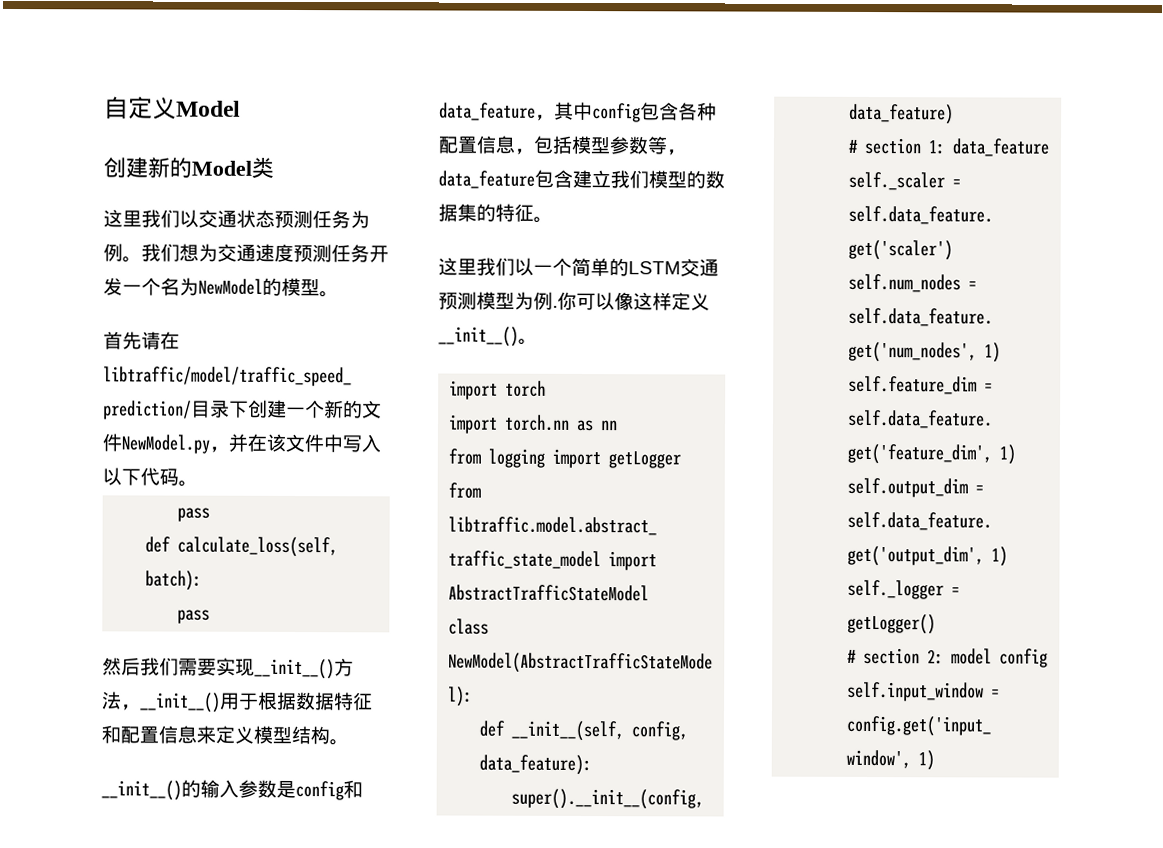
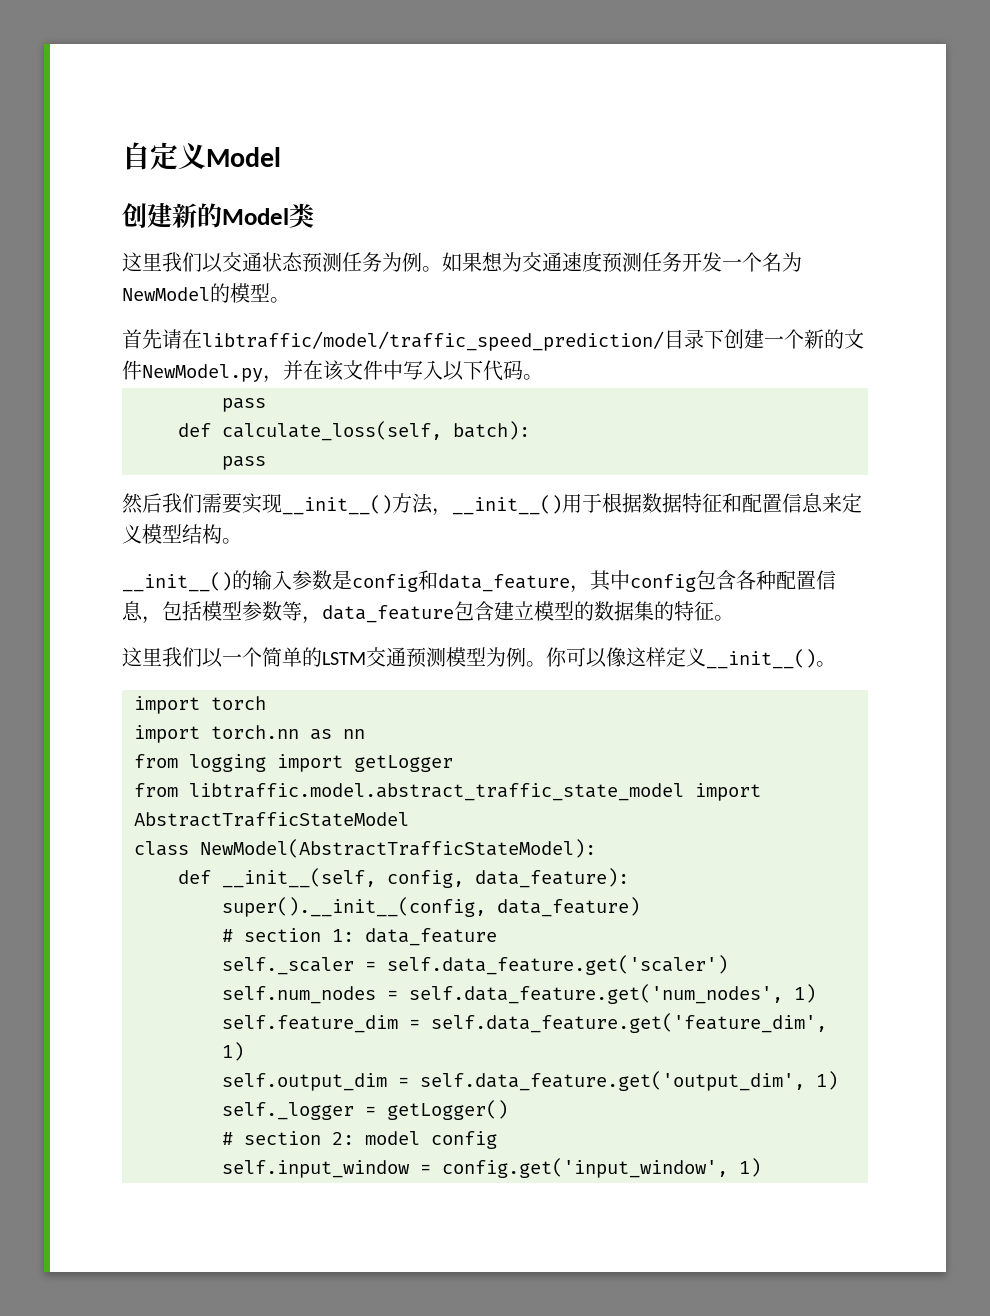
- 我们想为交通速度预测任务开发一个名为NewModel的模型。
+ 如果想为交通速度预测任务开发一个名为NewModel的模型。
- __init__()的输入参数是config和data_feature，其中config包含各种配置信息，包括模型参数等，data_feature包含建立我们模型的数据集的特征。
+ __init__()的输入参数是config和data_feature，其中config包含各种配置信息，包括模型参数等，data_feature包含建立模型的数据集的特征。
- 这里我们以一个简单的LSTM交通预测模型为例.
+ 这里我们以一个简单的LSTM交通预测模型为例。

